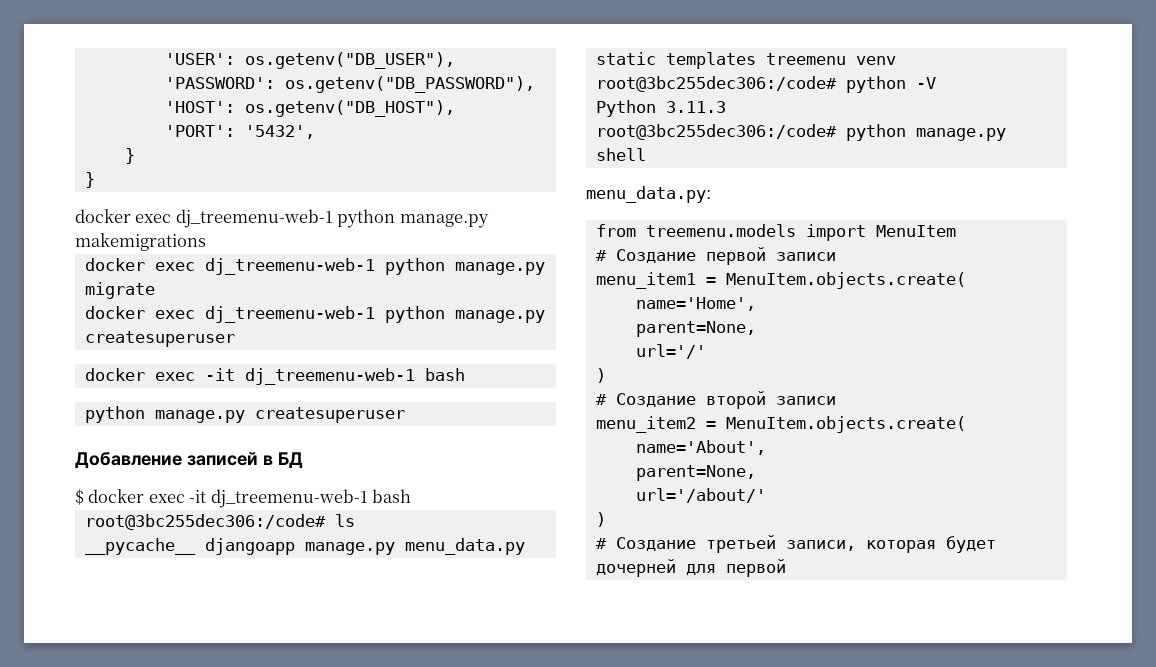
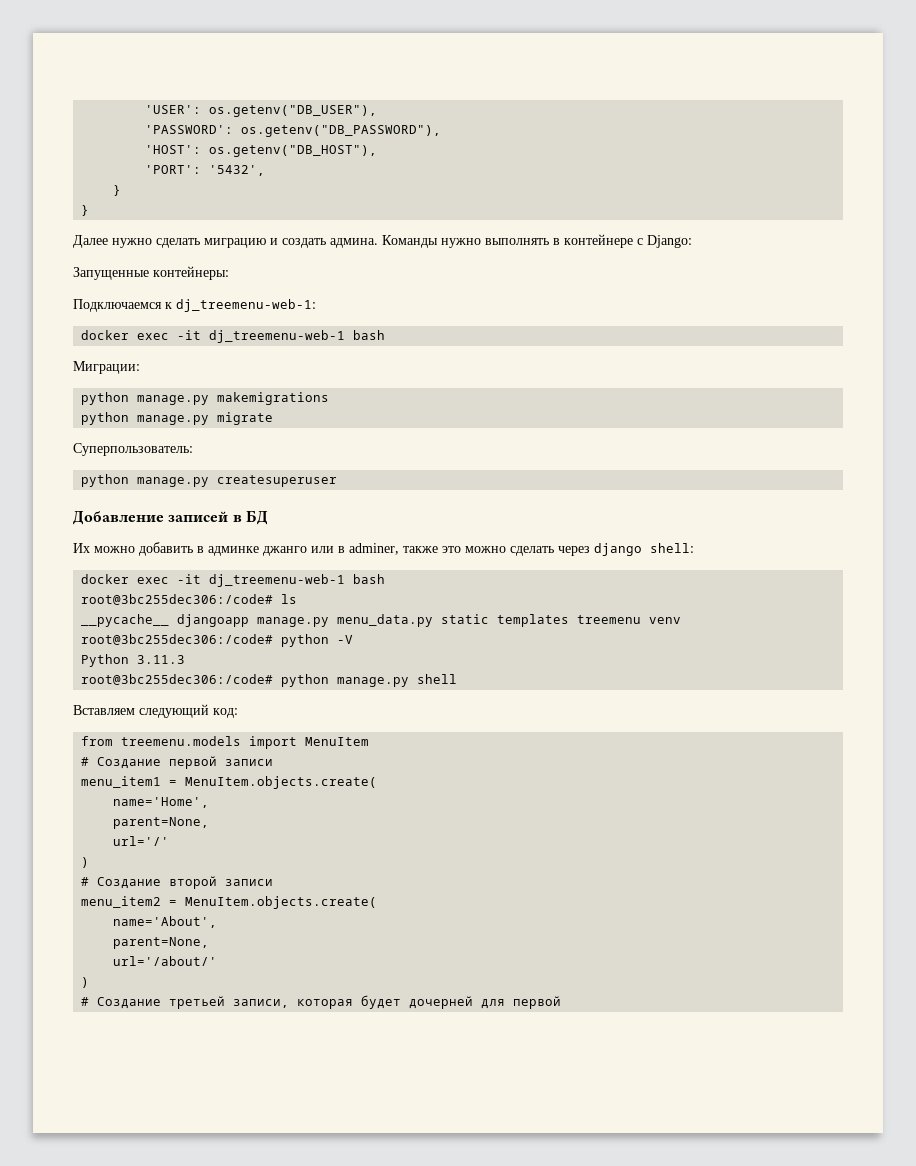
- docker exec dj_treemenu-web-1 python manage.py makemigrations
- docker exec dj_treemenu-web-1 python manage.py migrate
- docker exec dj_treemenu-web-1 python manage.py createsuperuser
+ Далее нужно сделать миграцию и создать админа. Команды нужно выполнять в контейнере с Django:
+ Запущенные контейнеры:
+ Подключаемся к dj_treemenu-web-1:
  docker exec -it dj_treemenu-web-1 bash
+ Миграции:
+ python manage.py makemigrations
+ python manage.py migrate
+ Суперпользователь:
- $ docker exec -it dj_treemenu-web-1 bash
+ Их можно добавить в админке джанго или в adminer, также это можно сделать через django shell:
+ docker exec -it dj_treemenu-web-1 bash
- menu_data.py:
+ Вставляем следующий код:

